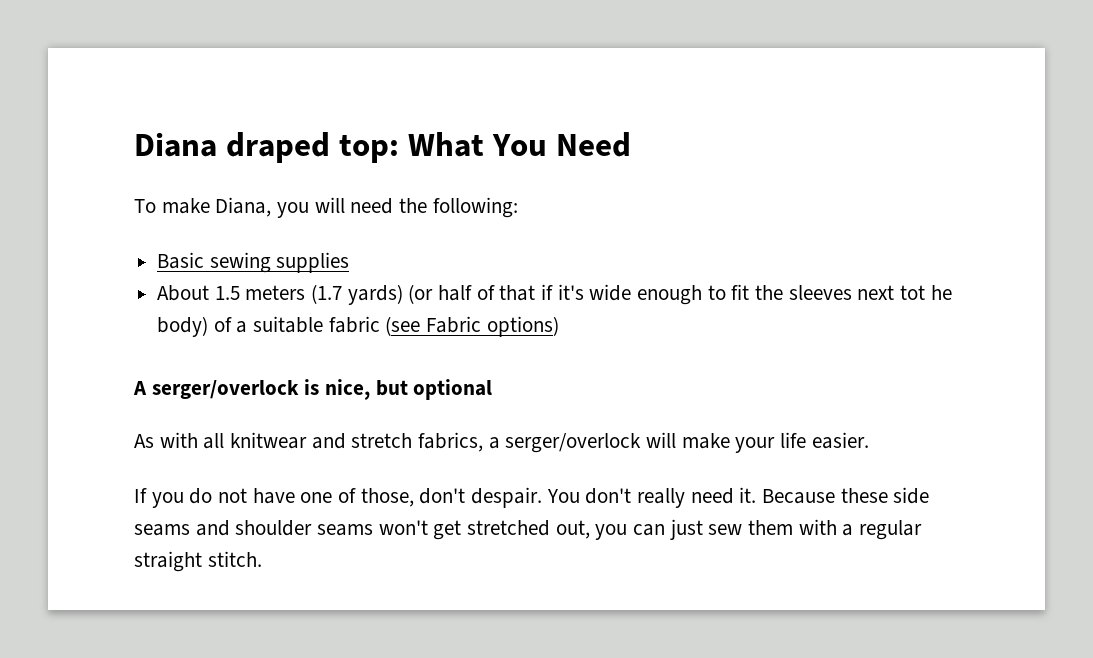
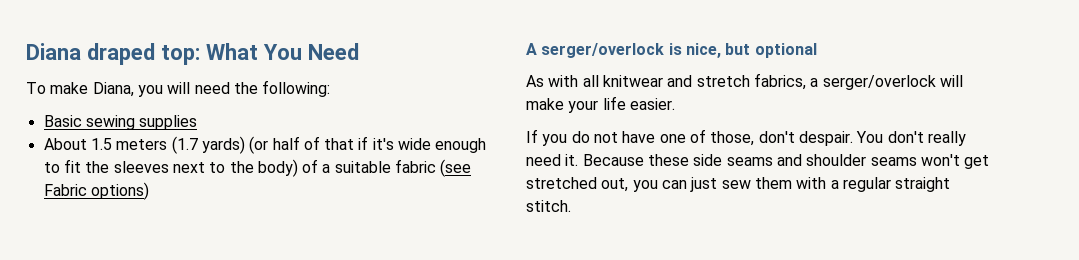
- About 1.5 meters (1.7 yards) (or half of that if it's wide enough to fit the sleeves next tot he body) of a suitable fabric (see Fabric options)
+ About 1.5 meters (1.7 yards) (or half of that if it's wide enough to fit the sleeves next to the body) of a suitable fabric (see Fabric options)

